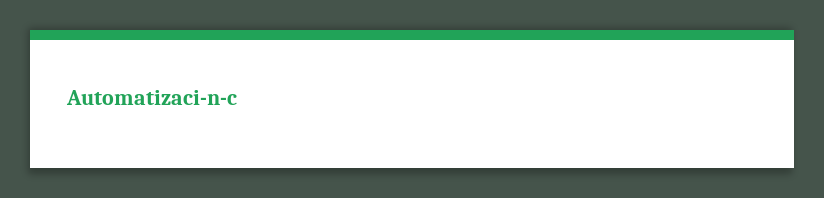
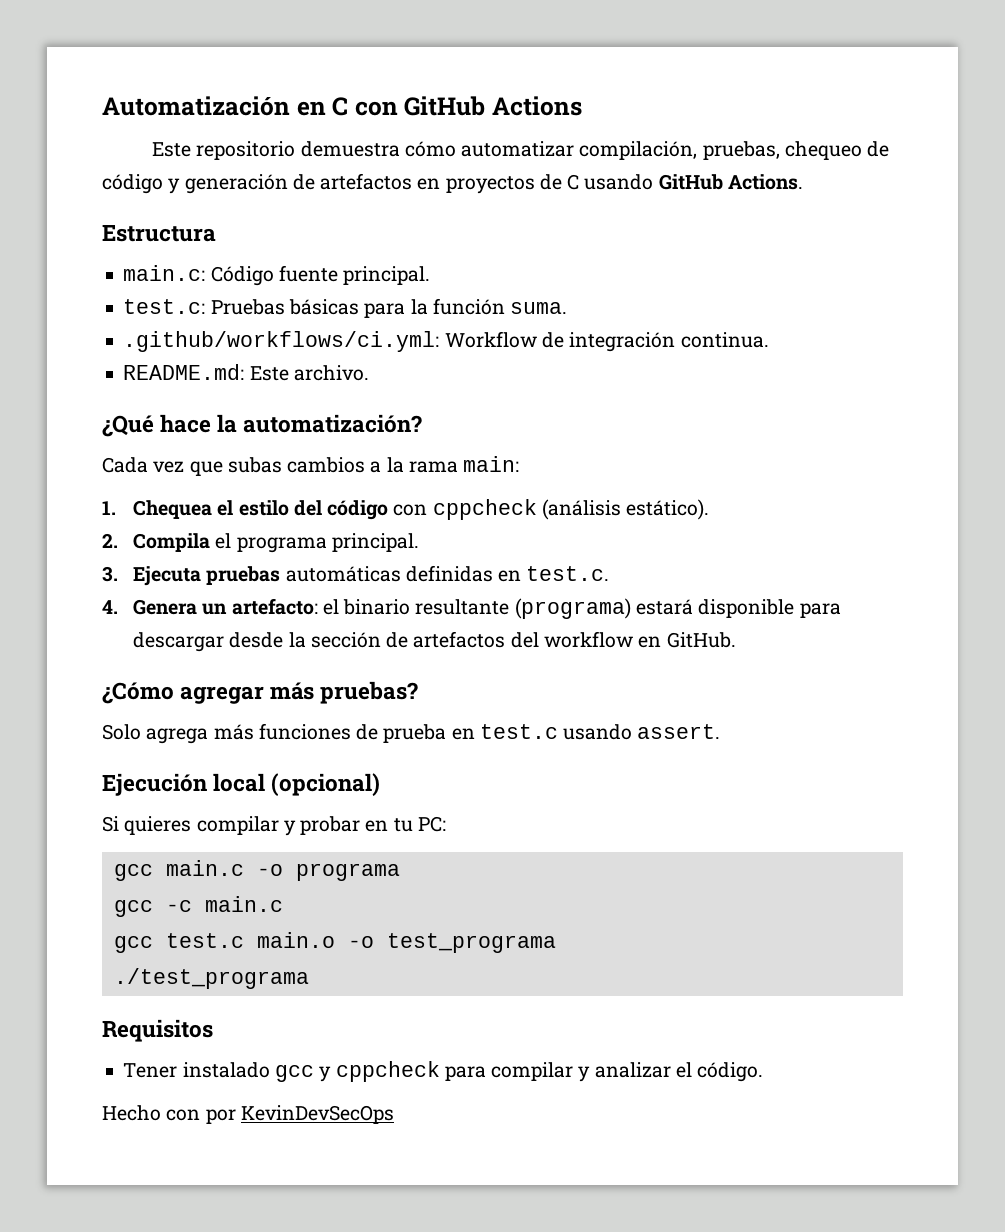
- Automatizaci-n-c
+ Automatización en C con GitHub Actions
+ Este repositorio demuestra cómo automatizar compilación, pruebas, chequeo de código y generación de artefactos en proyectos de C usando GitHub Actions.
+ Estructura
+ main.c: Código fuente principal.
+ test.c: Pruebas básicas para la función suma.
+ .github/workflows/ci.yml: Workflow de integración continua.
+ README.md: Este archivo.
+ ¿Qué hace la automatización?
+ Cada vez que subas cambios a la rama main:
+ 1. Chequea el estilo del código con cppcheck (análisis estático).
+ 2. Compila el programa principal.
+ 3. Ejecuta pruebas automáticas definidas en test.c.
+ 4. Genera un artefacto: el binario resultante (programa) estará disponible para descargar desde la sección de artefactos del workflow en GitHub.
+ ¿Cómo agregar más pruebas?
+ Solo agrega más funciones de prueba en test.c usando assert.
+ Ejecución local (opcional)
+ Si quieres compilar y probar en tu PC:
+ gcc main.c -o programa
+ gcc -c main.c
+ gcc test.c main.o -o test_programa
+ ./test_programa
+ Requisitos
+ Tener instalado gcc y cppcheck para compilar y analizar el código.
+ Hecho con por KevinDevSecOps

